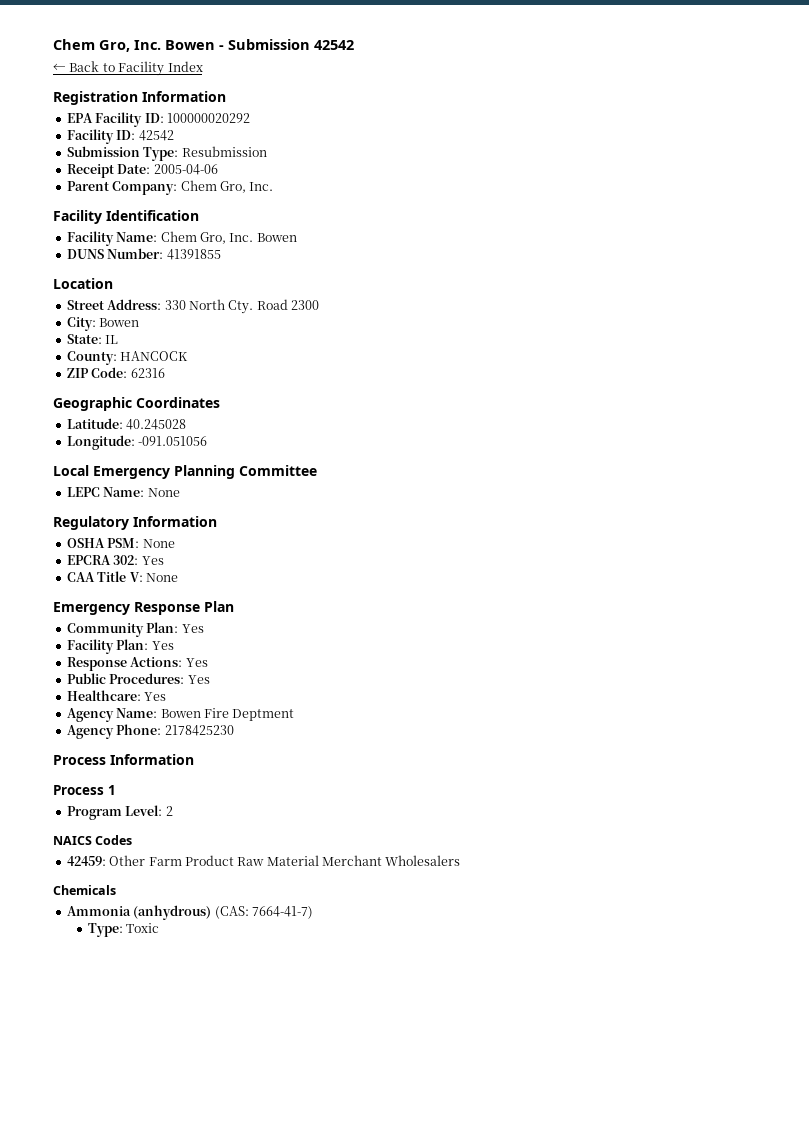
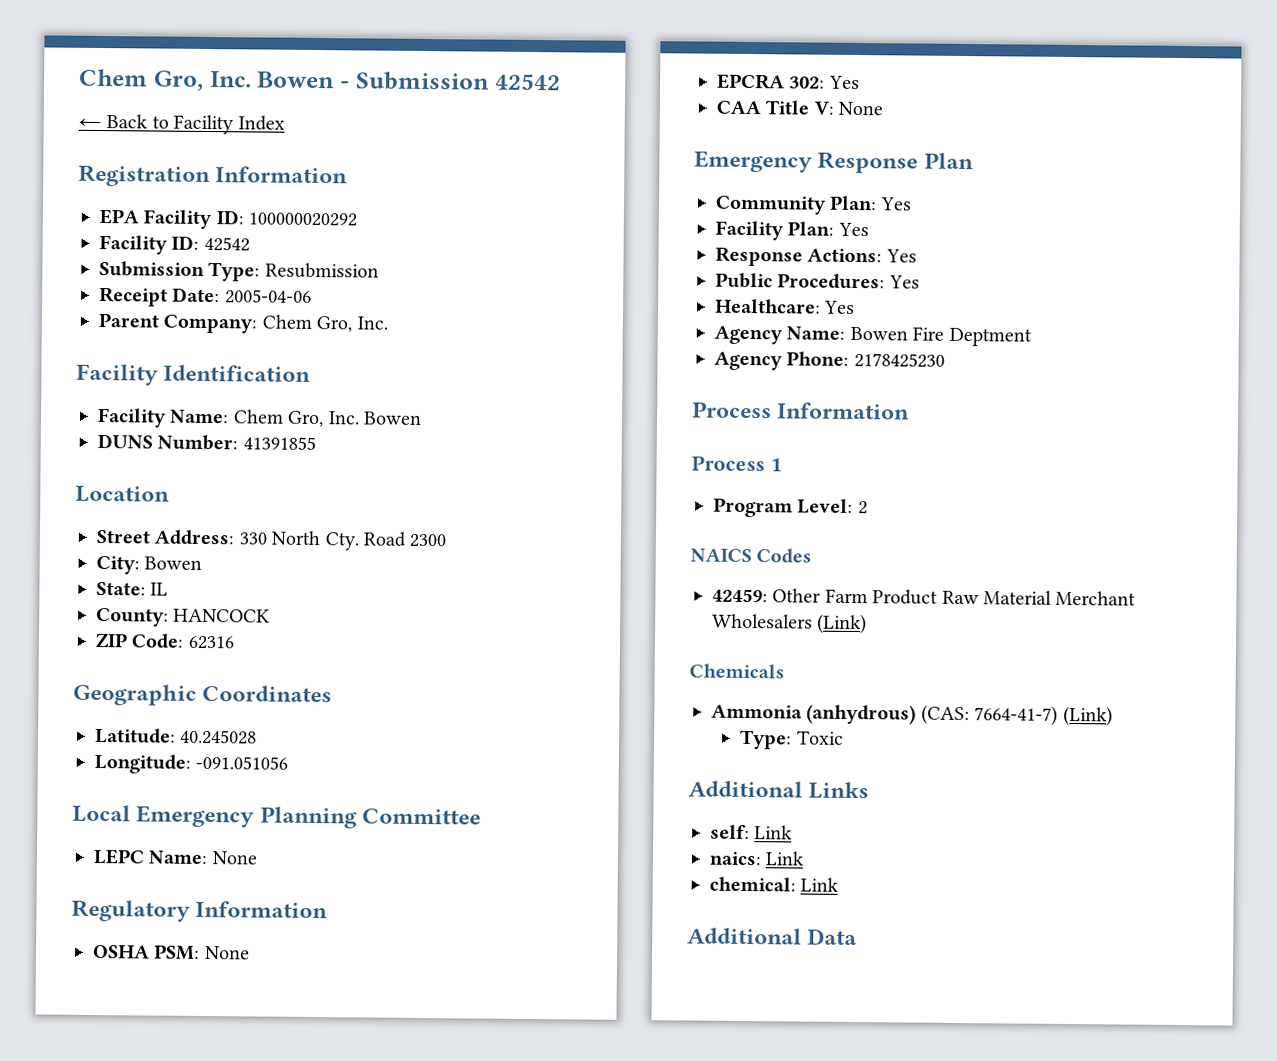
- 42459: Other Farm Product Raw Material Merchant Wholesalers
+ 42459: Other Farm Product Raw Material Merchant Wholesalers (Link)
- Ammonia (anhydrous) (CAS: 7664-41-7)
+ Ammonia (anhydrous) (CAS: 7664-41-7) (Link)
+ Additional Links
+ self: Link
+ naics: Link
+ chemical: Link
+ Additional Data

